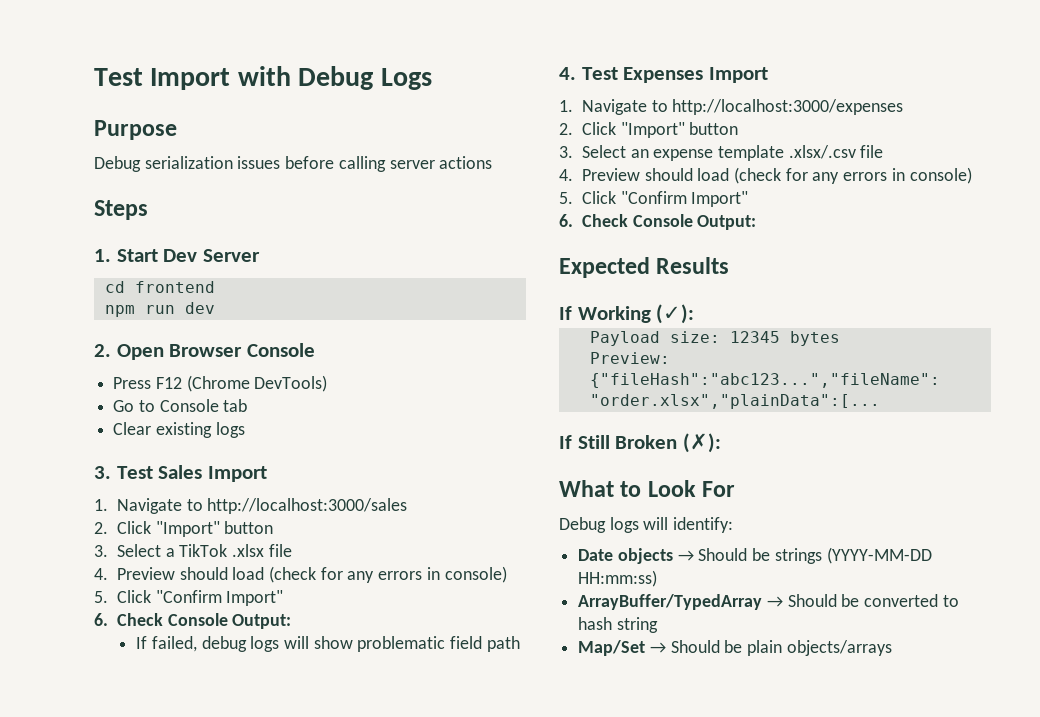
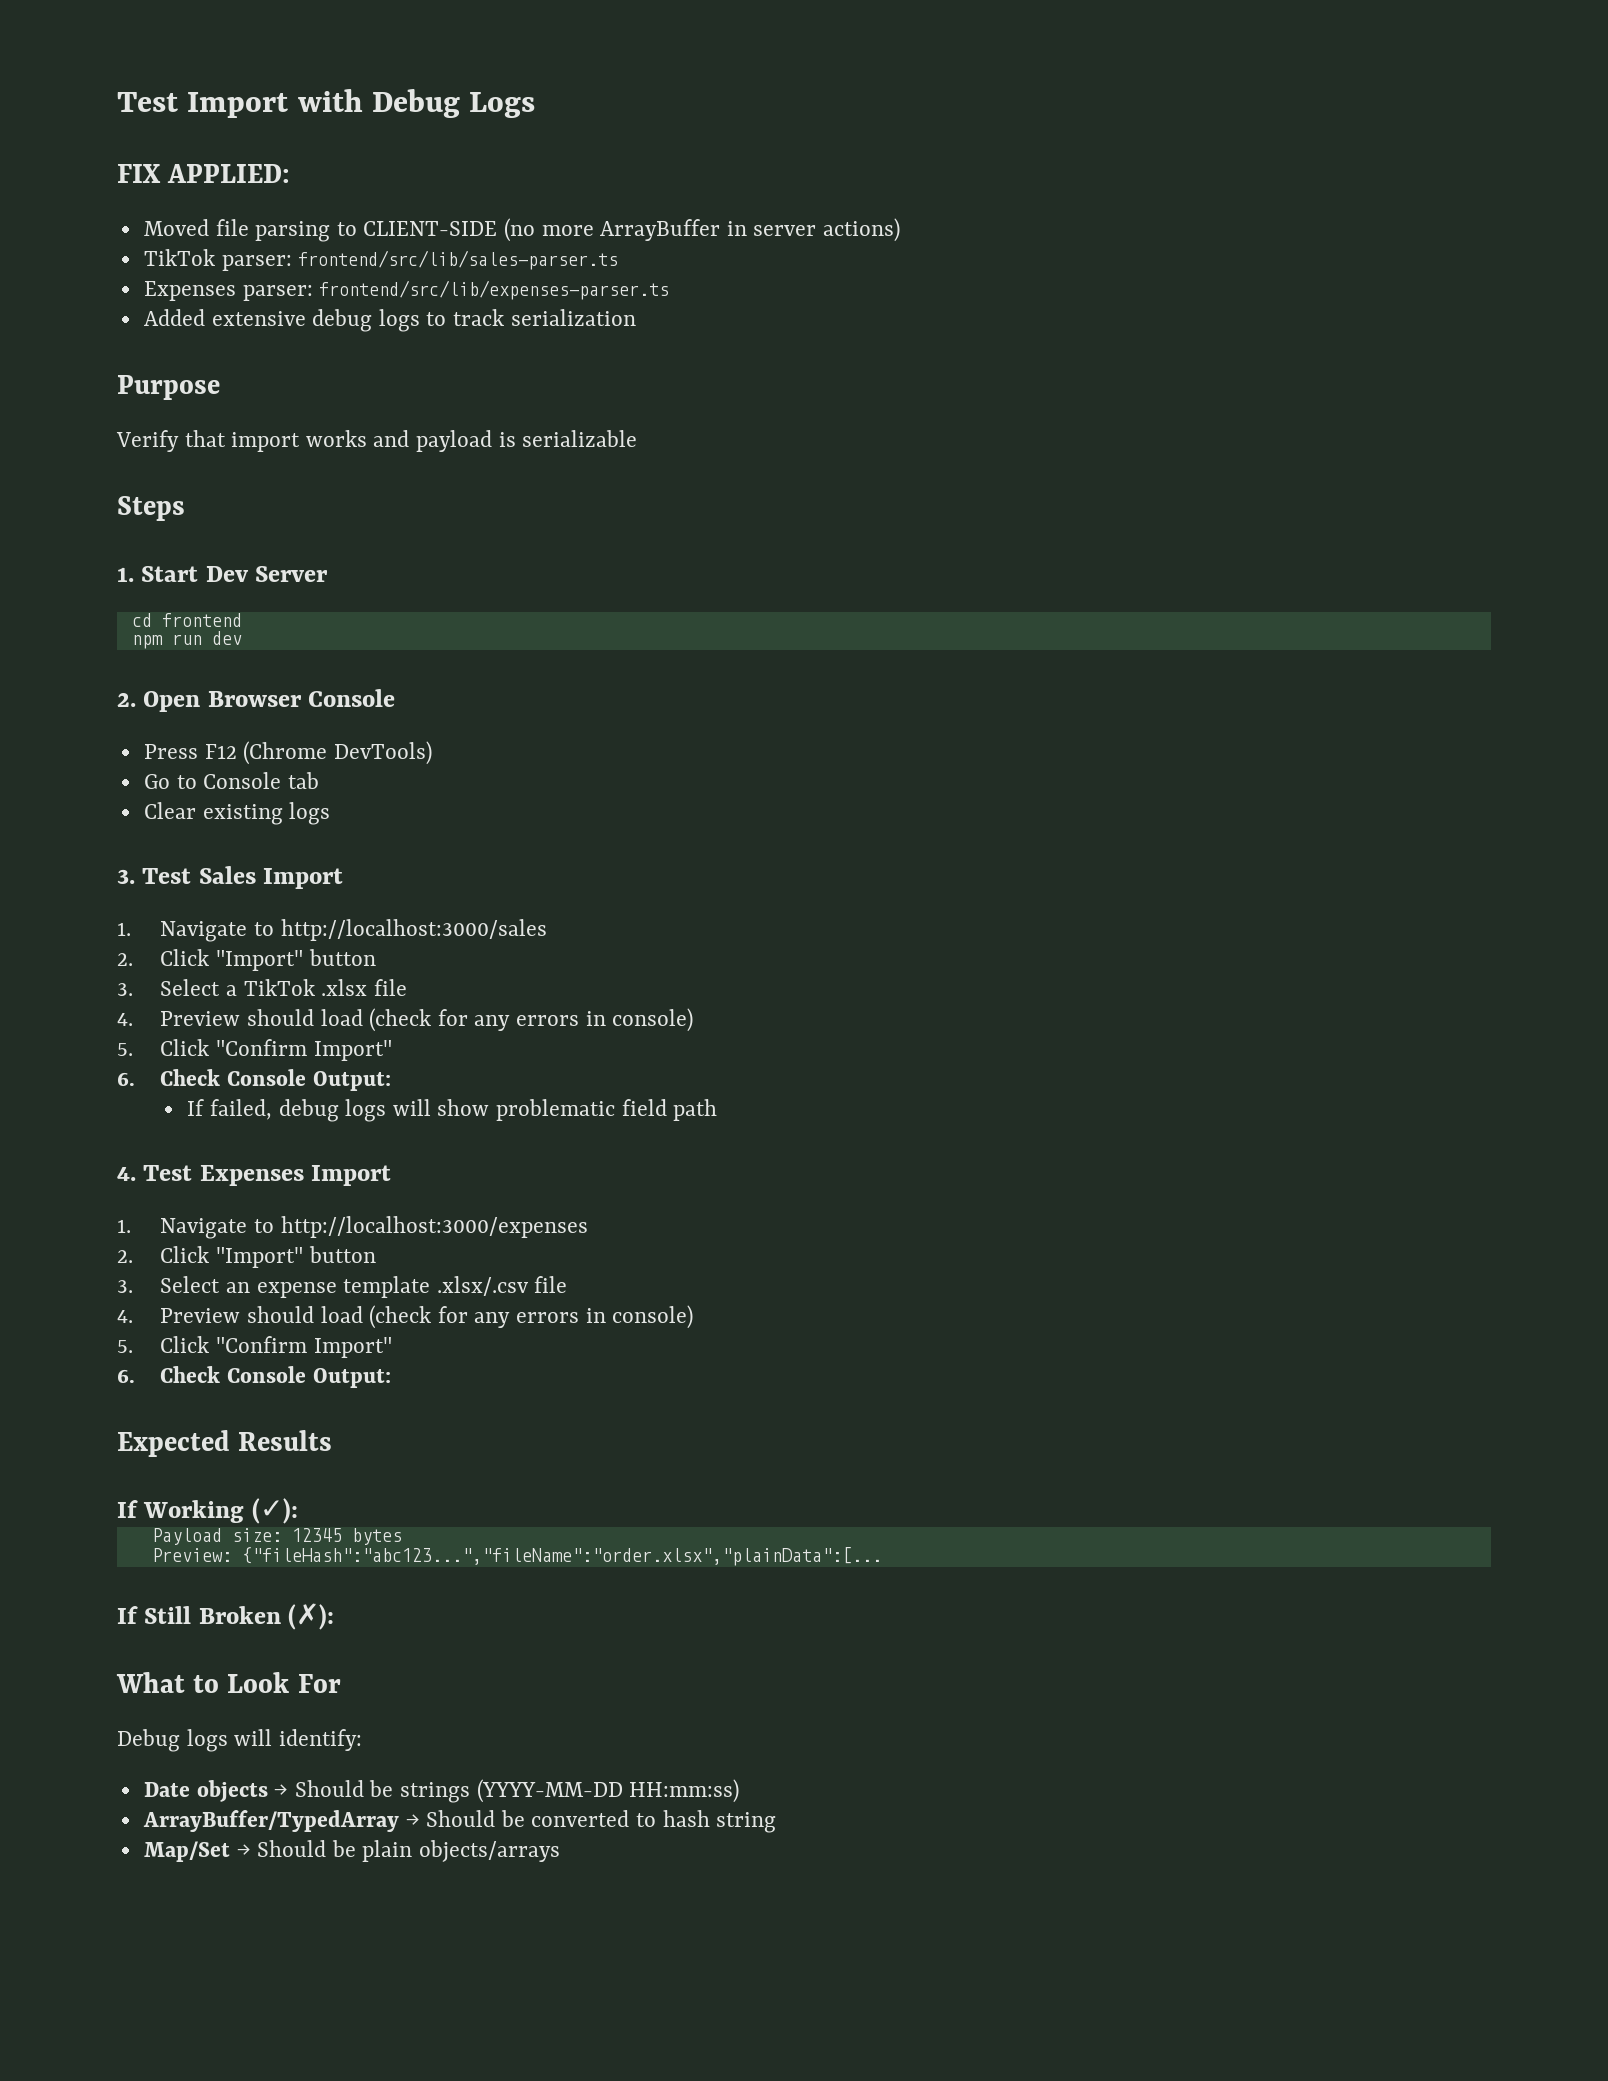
+ FIX APPLIED:
+ Moved file parsing to CLIENT-SIDE (no more ArrayBuffer in server actions)
+ TikTok parser: frontend/src/lib/sales-parser.ts
+ Expenses parser: frontend/src/lib/expenses-parser.ts
+ Added extensive debug logs to track serialization
  Purpose
- Debug serialization issues before calling server actions
+ Verify that import works and payload is serializable

